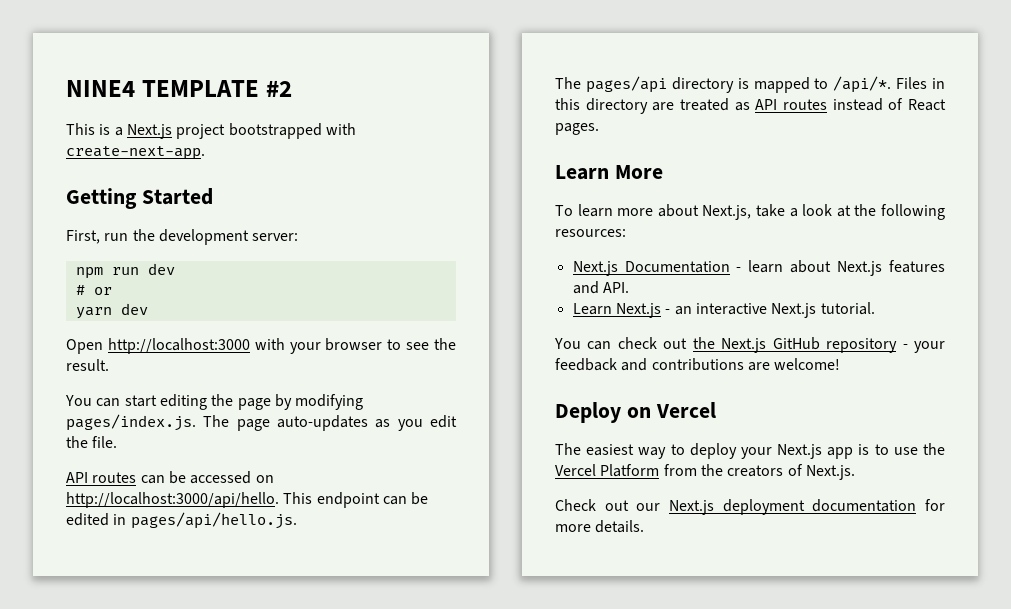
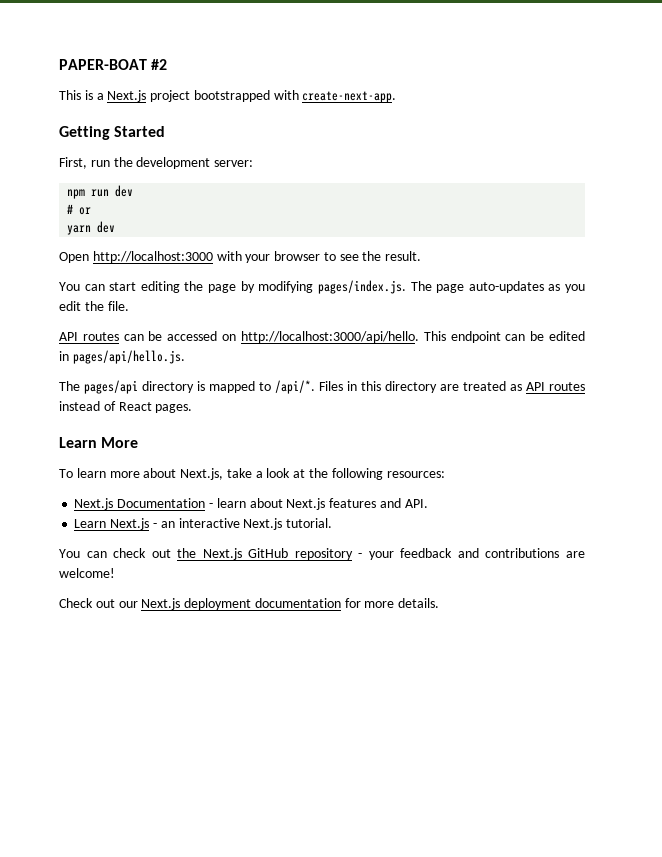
- NINE4 TEMPLATE #2
+ PAPER-BOAT #2
- Deploy on Vercel
- The easiest way to deploy your Next.js app is to use the Vercel Platform from the creators of Next.js.

